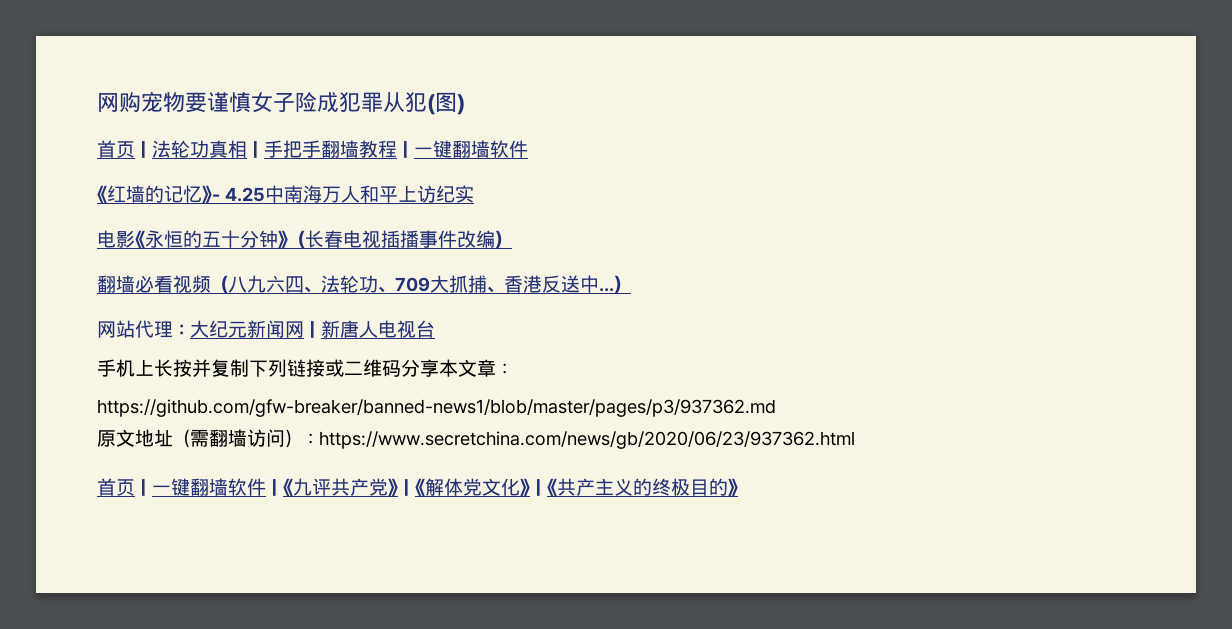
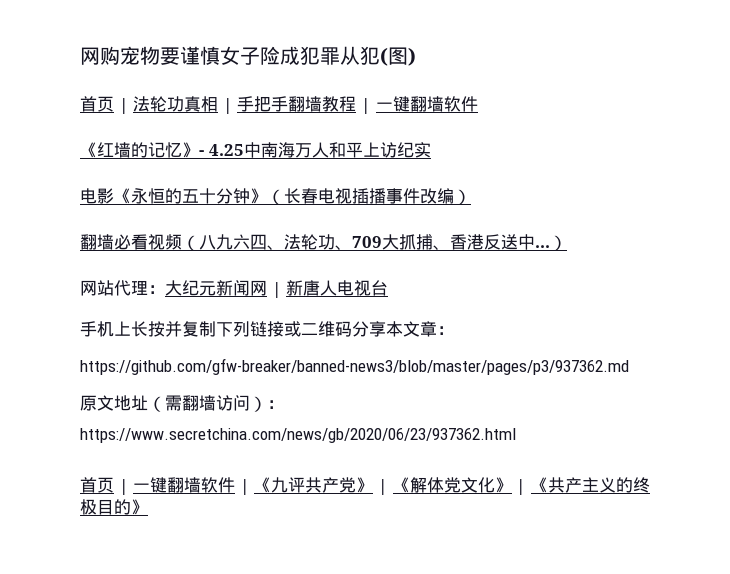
- https://github.com/gfw-breaker/banned-news1/blob/master/pages/p3/937362.md
+ https://github.com/gfw-breaker/banned-news3/blob/master/pages/p3/937362.md

